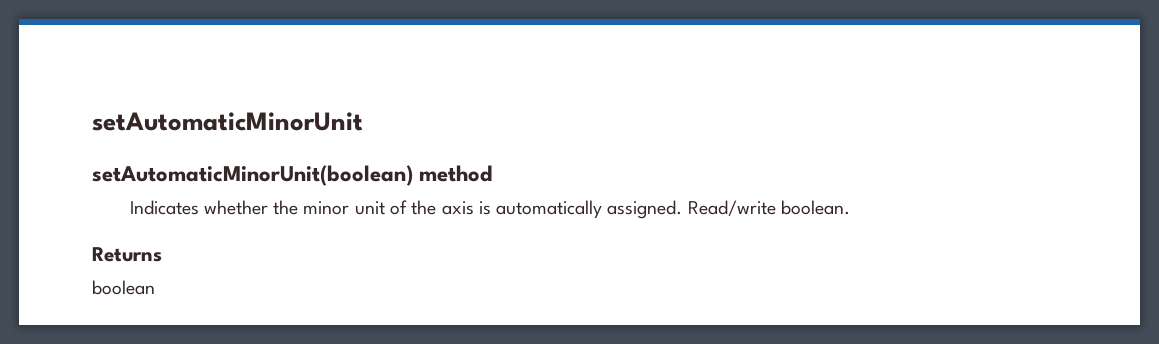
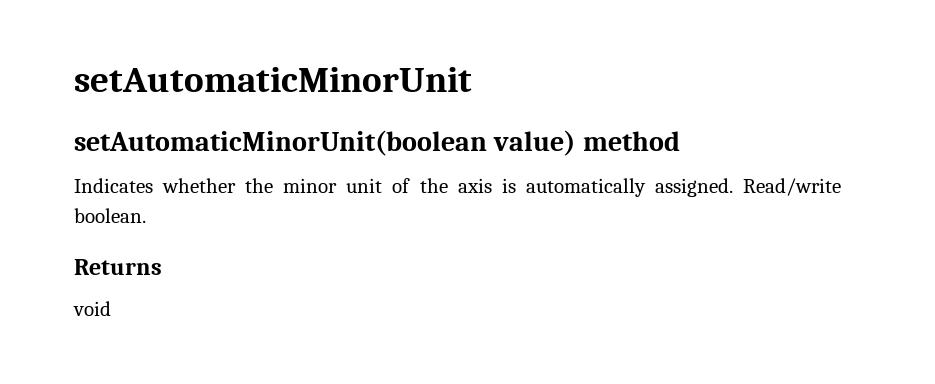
- setAutomaticMinorUnit(boolean) method
+ setAutomaticMinorUnit(boolean value) method
- boolean
+ void

